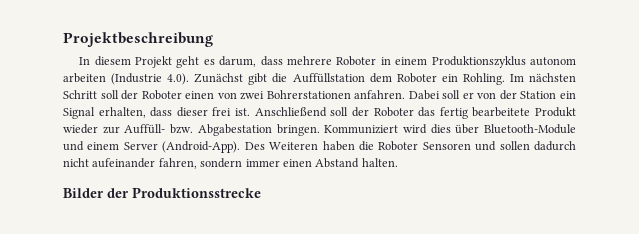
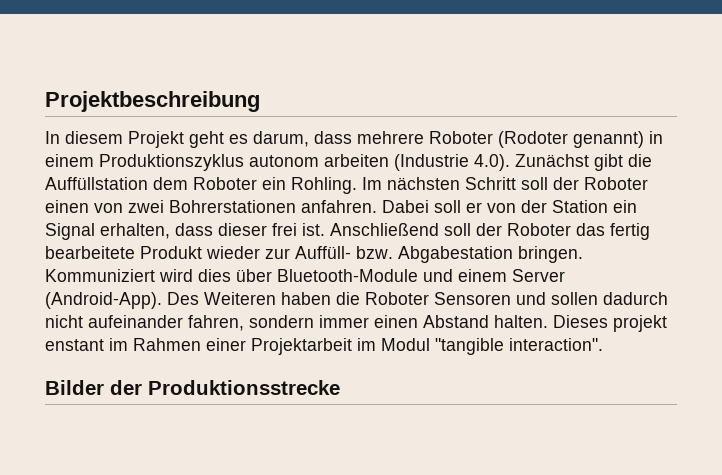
- In diesem Projekt geht es darum, dass mehrere Roboter in einem Produktionszyklus autonom arbeiten (Industrie 4.0). Zunächst gibt die Auffüllstation dem Roboter ein Rohling.
+ In diesem Projekt geht es darum, dass mehrere Roboter (Rodoter genannt) in einem Produktionszyklus autonom arbeiten (Industrie 4.0). Zunächst gibt die Auffüllstation dem Roboter ein Rohling.
+ Dieses projekt enstant im Rahmen einer Projektarbeit im Modul "tangible interaction".

